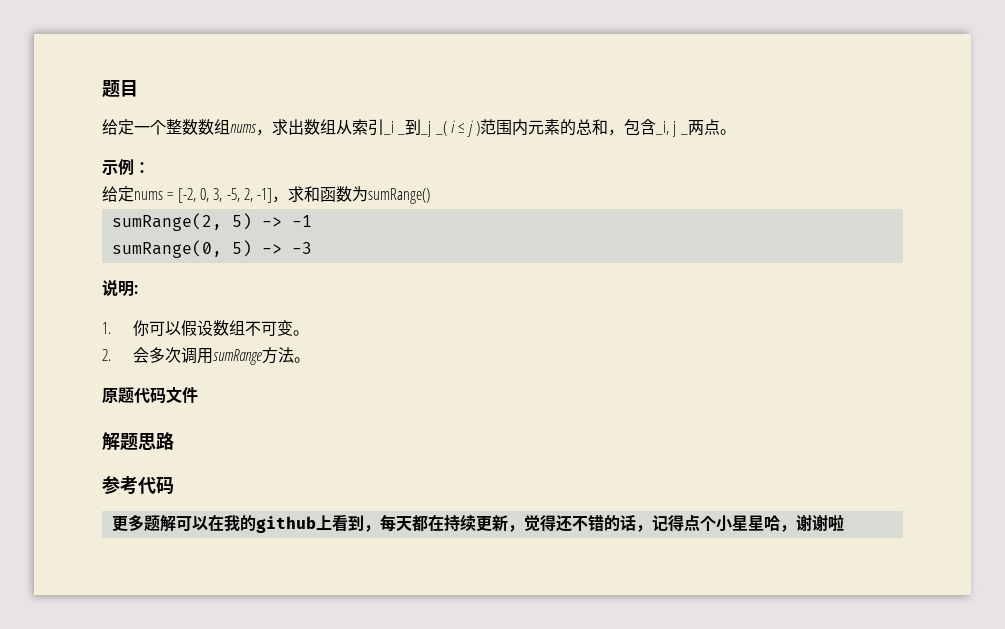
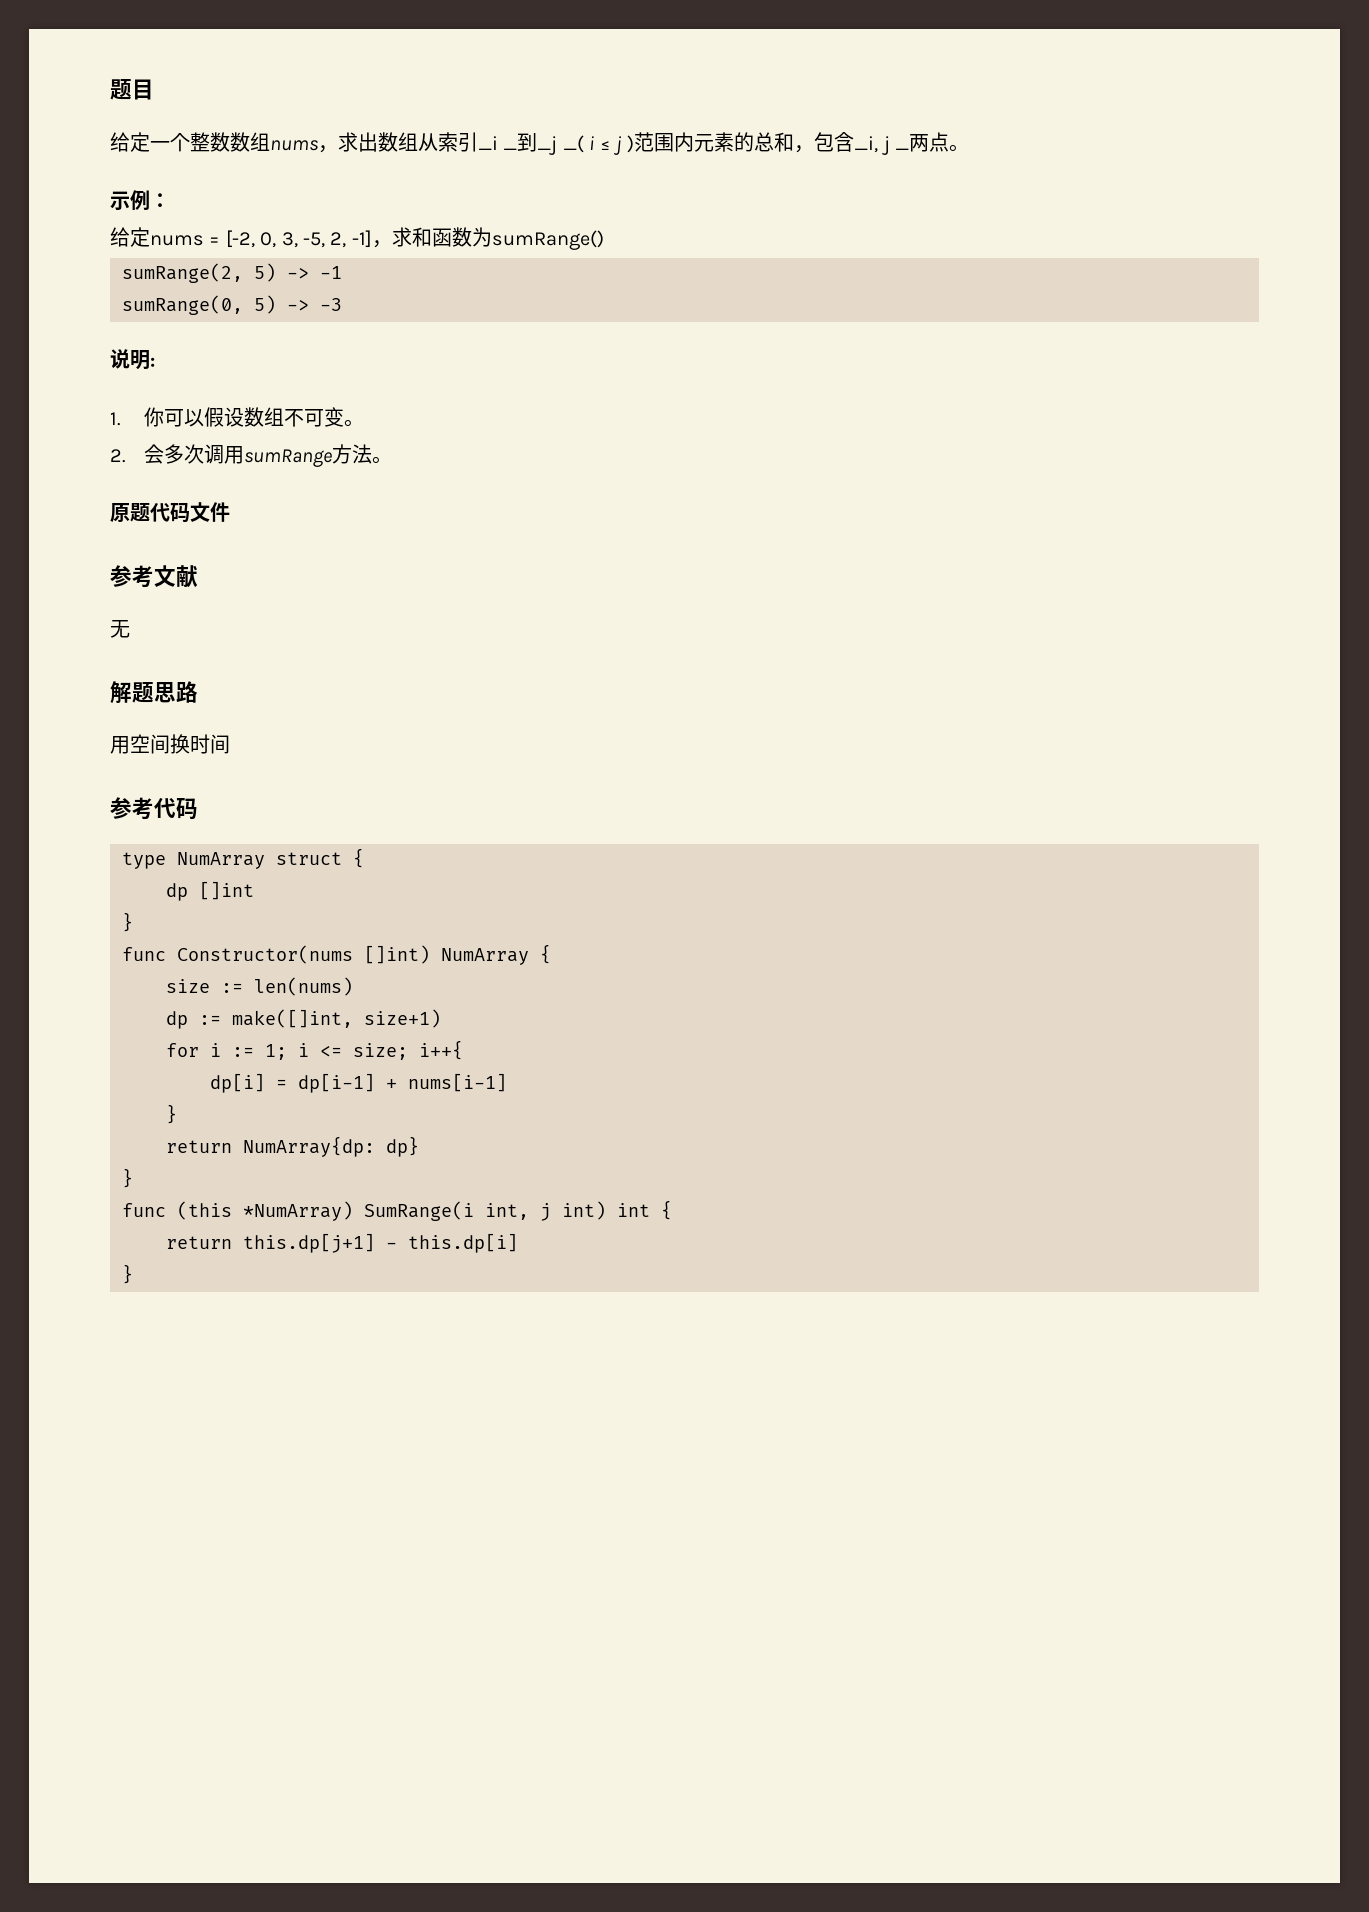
+ 参考文献
+ 无
+ 用空间换时间
- 更多题解可以在我的github上看到，每天都在持续更新，觉得还不错的话，记得点个小星星哈，谢谢啦
+ type NumArray struct {
+ dp []int
+ }
+ func Constructor(nums []int) NumArray {
+ size := len(nums)
+ dp := make([]int, size+1)
+ for i := 1; i <= size; i++{
+ dp[i] = dp[i-1] + nums[i-1]
+ }
+ return NumArray{dp: dp}
+ }
+ func (this *NumArray) SumRange(i int, j int) int {
+ return this.dp[j+1] - this.dp[i]
+ }

